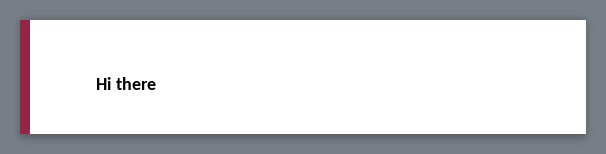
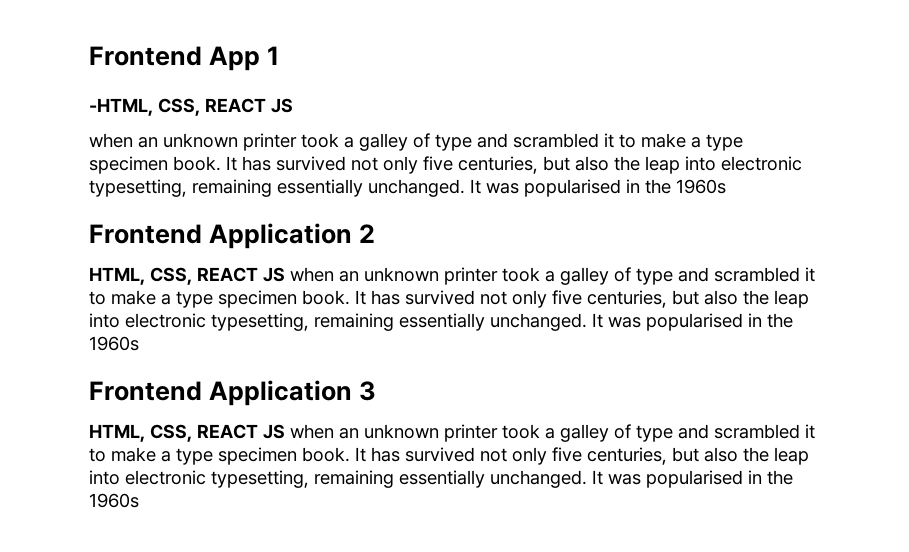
- Hi there
+ Frontend App 1
+ -HTML, CSS, REACT JS
+ when an unknown printer took a galley of type and scrambled it to make a type specimen book. It has survived not only five centuries, but also the leap into electronic typesetting, remaining essentially unchanged. It was popularised in the 1960s
+ Frontend Application 2
+ HTML, CSS, REACT JS when an unknown printer took a galley of type and scrambled it to make a type specimen book. It has survived not only five centuries, but also the leap into electronic typesetting, remaining essentially unchanged. It was popularised in the 1960s
+ Frontend Application 3
+ HTML, CSS, REACT JS when an unknown printer took a galley of type and scrambled it to make a type specimen book. It has survived not only five centuries, but also the leap into electronic typesetting, remaining essentially unchanged. It was popularised in the 1960s

